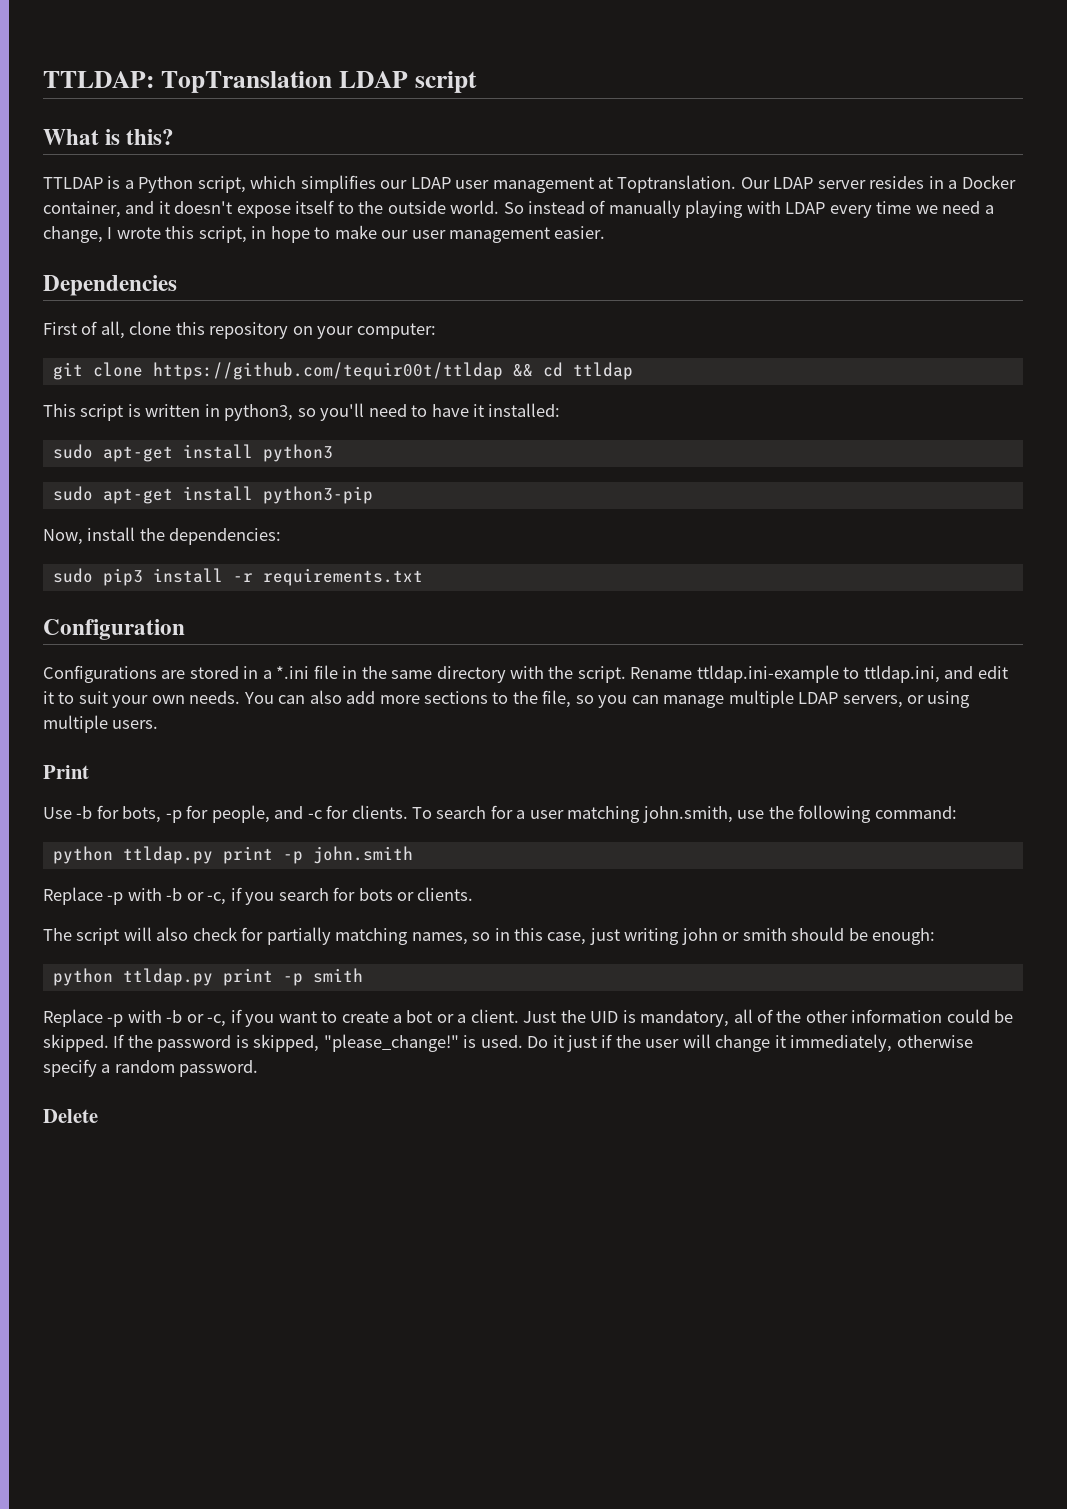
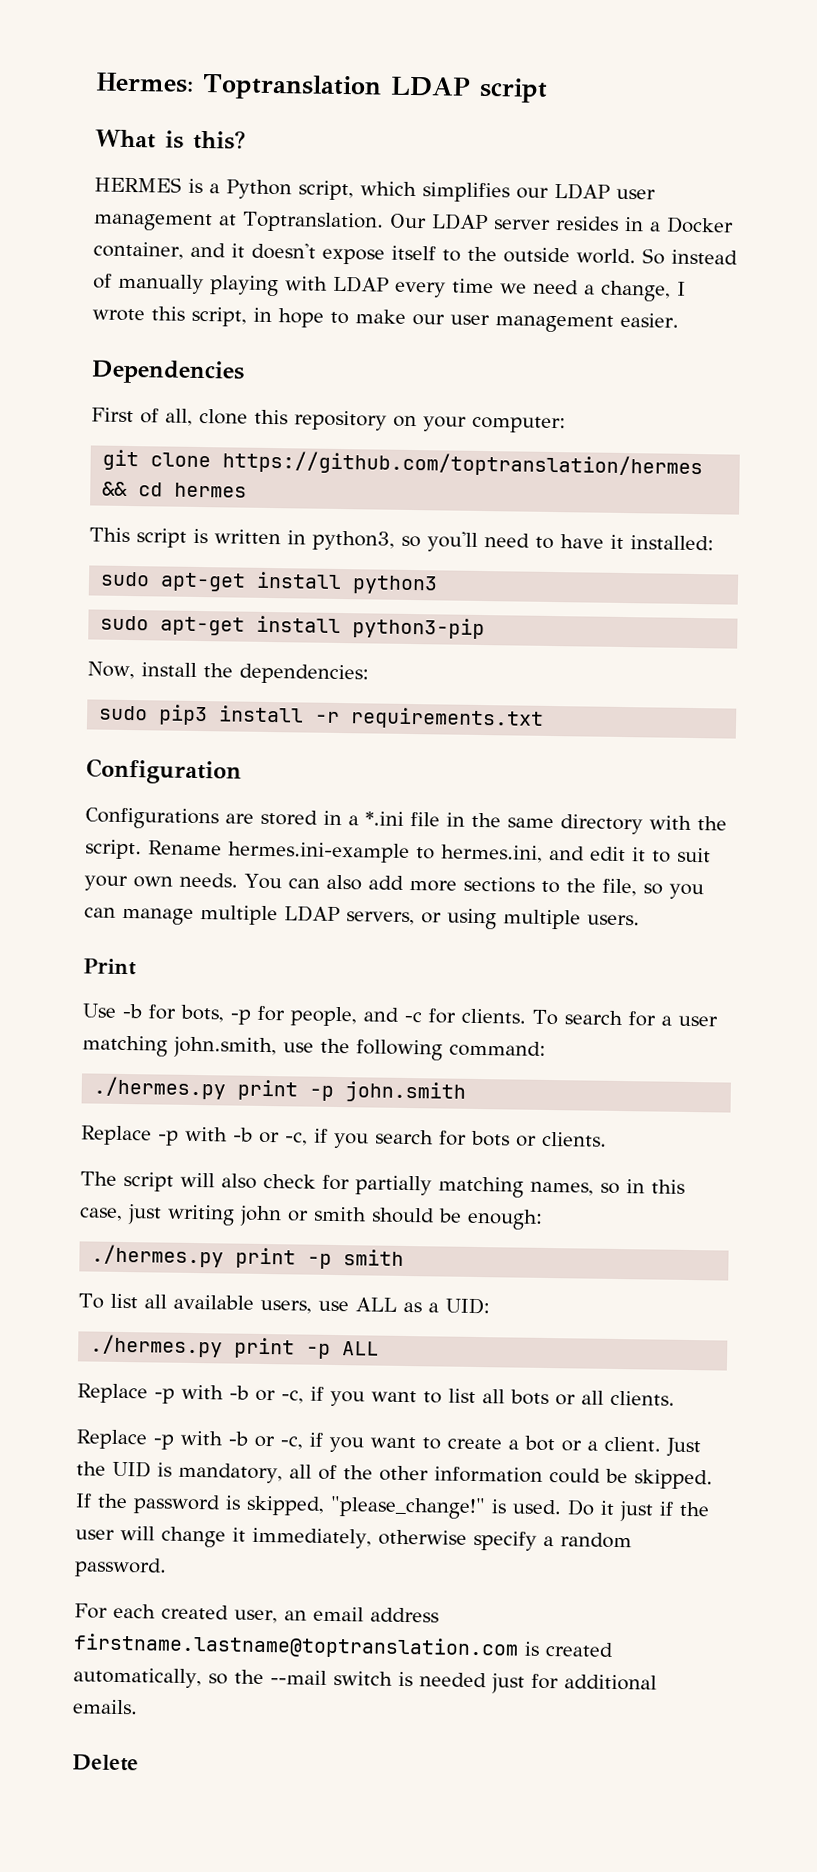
- TTLDAP: TopTranslation LDAP script
+ Hermes: Toptranslation LDAP script
- TTLDAP is a Python script, which simplifies our LDAP user management at Toptranslation.
+ HERMES is a Python script, which simplifies our LDAP user management at Toptranslation.
- git clone https://github.com/tequir00t/ttldap && cd ttldap
+ git clone https://github.com/toptranslation/hermes && cd hermes
- Rename ttldap.ini-example to ttldap.ini, and edit it to suit your own needs.
+ Rename hermes.ini-example to hermes.ini, and edit it to suit your own needs.
- python ttldap.py print -p john.smith
+ ./hermes.py print -p john.smith
- python ttldap.py print -p smith
+ ./hermes.py print -p smith
+ To list all available users, use ALL as a UID:
+ ./hermes.py print -p ALL
+ Replace -p with -b or -c, if you want to list all bots or all clients.
+ For each created user, an email address firstname.lastname@toptranslation.com is created automatically, so the --mail switch is needed just for additional emails.

